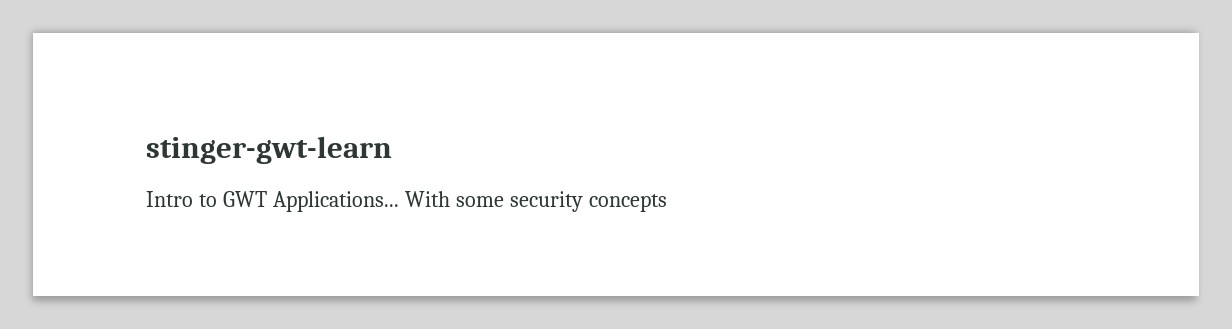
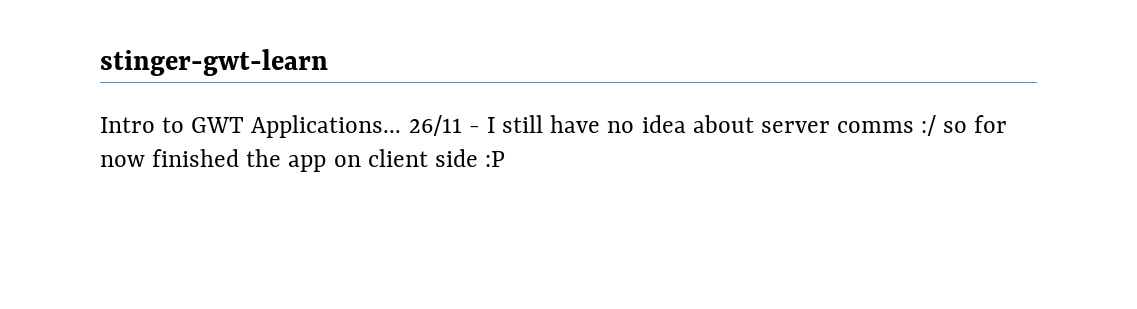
- With some security concepts
+ 26/11 - I still have no idea about server comms :/ so for now finished the app on client side :P

